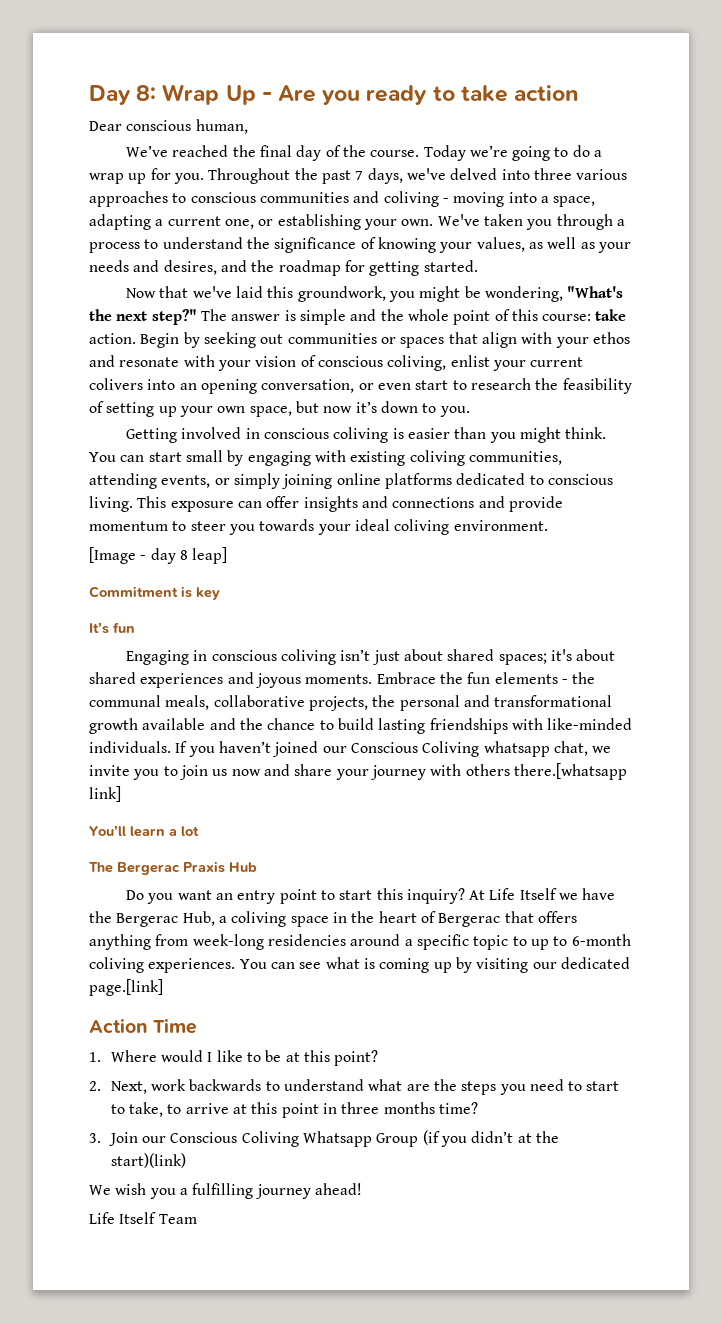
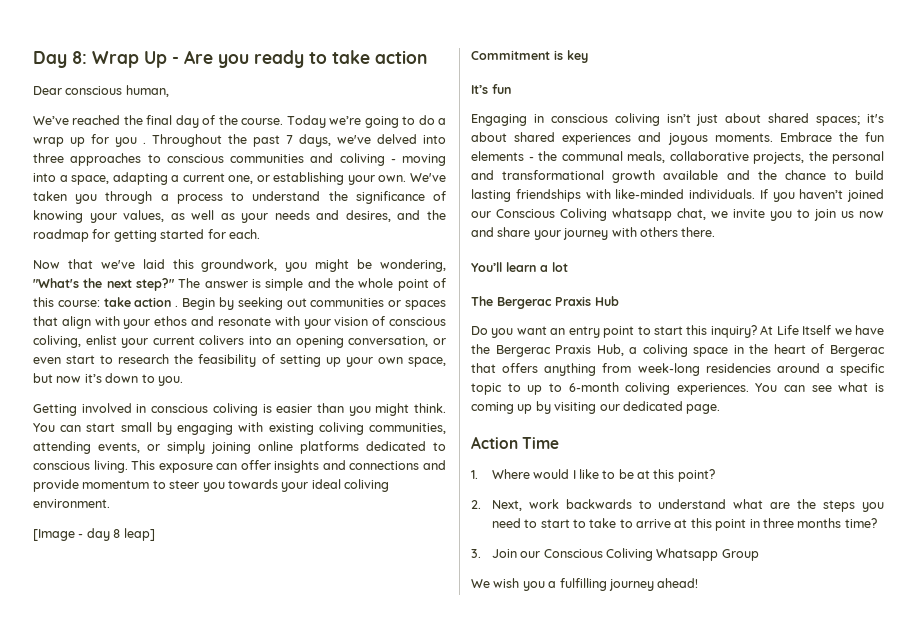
- Today we’re going to do a wrap up for you.
+ Today we’re going to do a wrap up for you .
- Throughout the past 7 days, we've delved into three various approaches to conscious communities and coliving - moving into a space, adapting a current one, or establishing your own.
+ Throughout the past 7 days, we've delved into three approaches to conscious communities and coliving - moving into a space, adapting a current one, or establishing your own.
- We've taken you through a process to understand the significance of knowing your values, as well as your needs and desires, and the roadmap for getting started.
+ We've taken you through a process to understand the significance of knowing your values, as well as your needs and desires, and the roadmap for getting started for each.
- The answer is simple and the whole point of this course: take action.
+ The answer is simple and the whole point of this course: take action .
- If you haven’t joined our Conscious Coliving whatsapp chat, we invite you to join us now and share your journey with others there.[whatsapp link]
+ If you haven’t joined our Conscious Coliving whatsapp chat, we invite you to join us now and share your journey with others there.
- At Life Itself we have the Bergerac Hub, a coliving space in the heart of Bergerac that offers anything from week-long residencies around a specific topic to up to 6-month coliving experiences.
+ At Life Itself we have the Bergerac Praxis Hub, a coliving space in the heart of Bergerac that offers anything from week-long residencies around a specific topic to up to 6-month coliving experiences.
- You can see what is coming up by visiting our dedicated page.[link]
+ You can see what is coming up by visiting our dedicated page.
- 2. Next, work backwards to understand what are the steps you need to start to take, to arrive at this point in three months time?
+ 2. Next, work backwards to understand what are the steps you need to start to take to arrive at this point in three months time?
- 3. Join our Conscious Coliving Whatsapp Group (if you didn’t at the start)(link)
+ 3. Join our Conscious Coliving Whatsapp Group
- Life Itself Team

